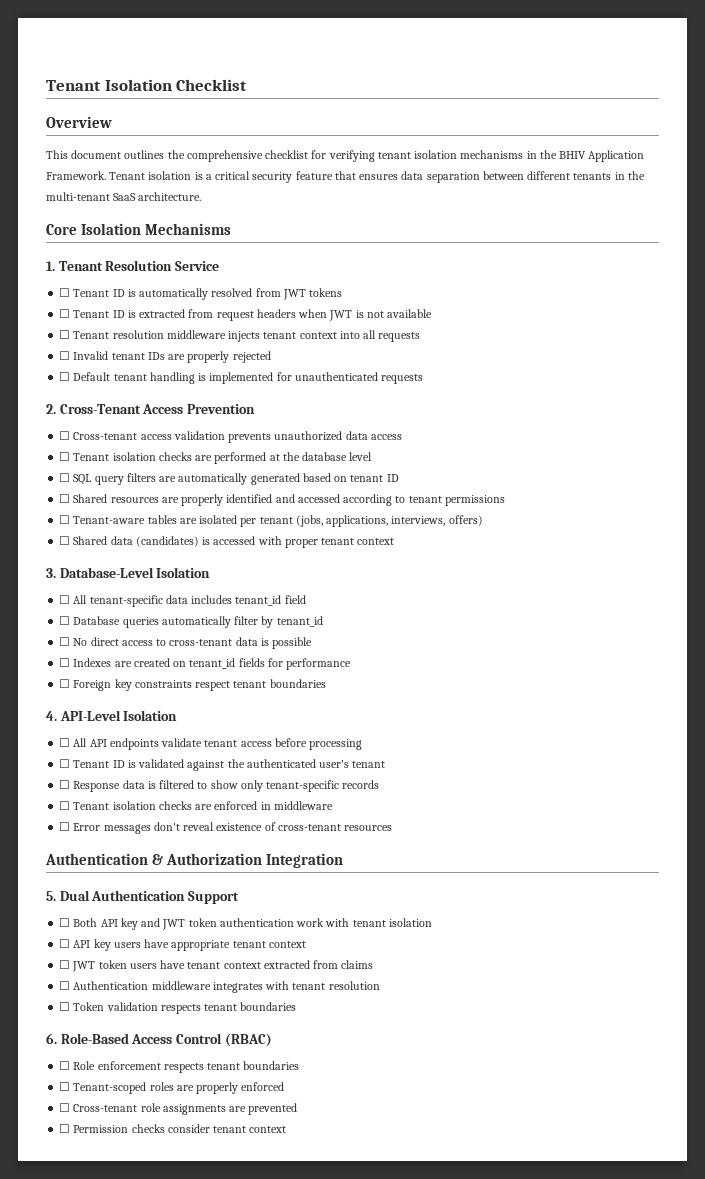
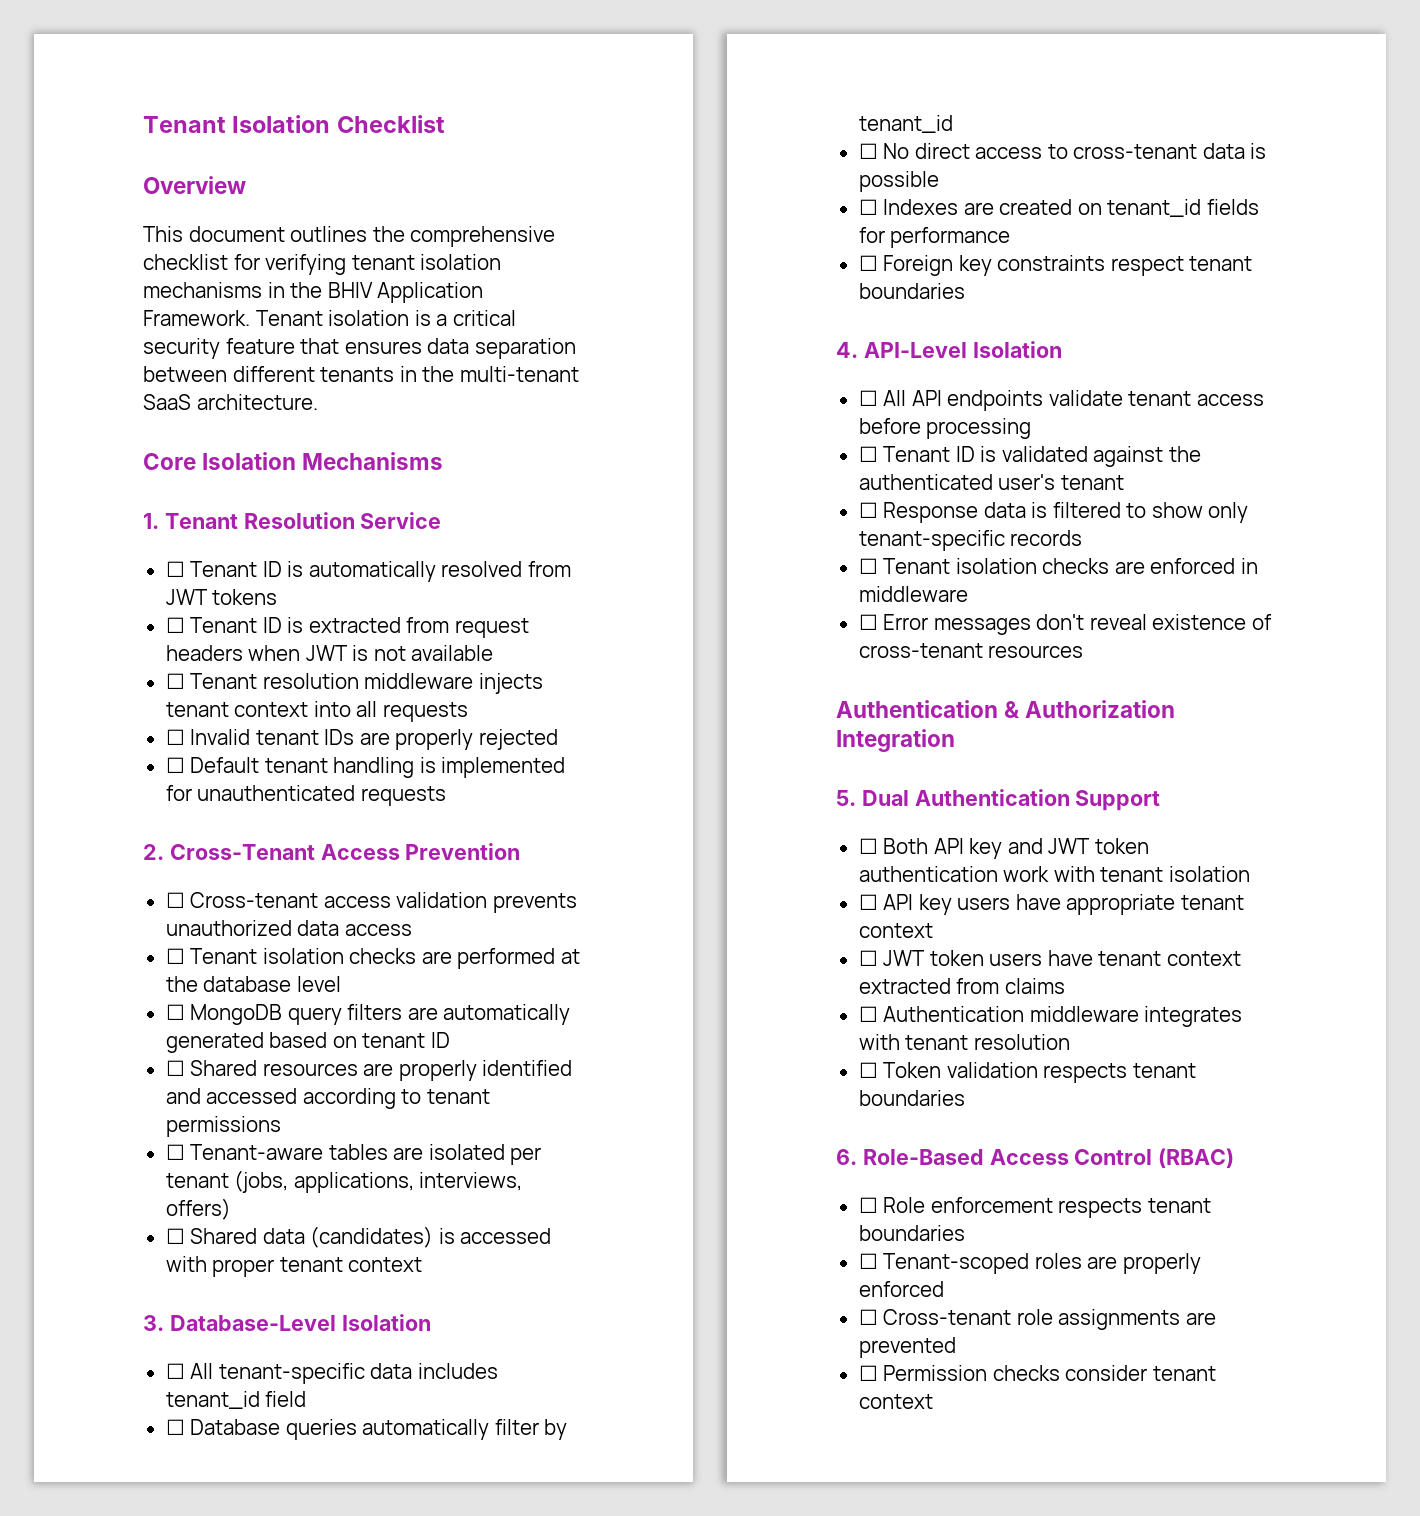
- ☐ SQL query filters are automatically generated based on tenant ID
+ ☐ MongoDB query filters are automatically generated based on tenant ID

